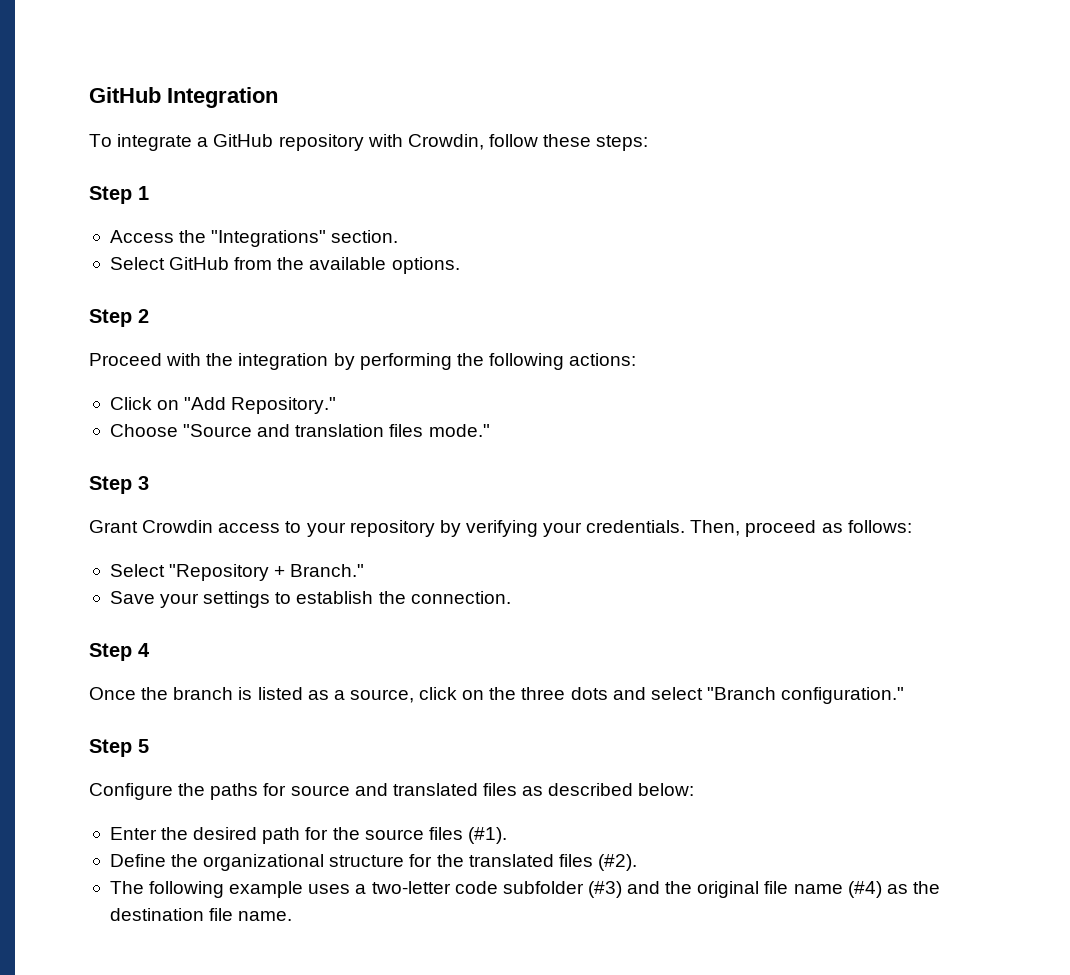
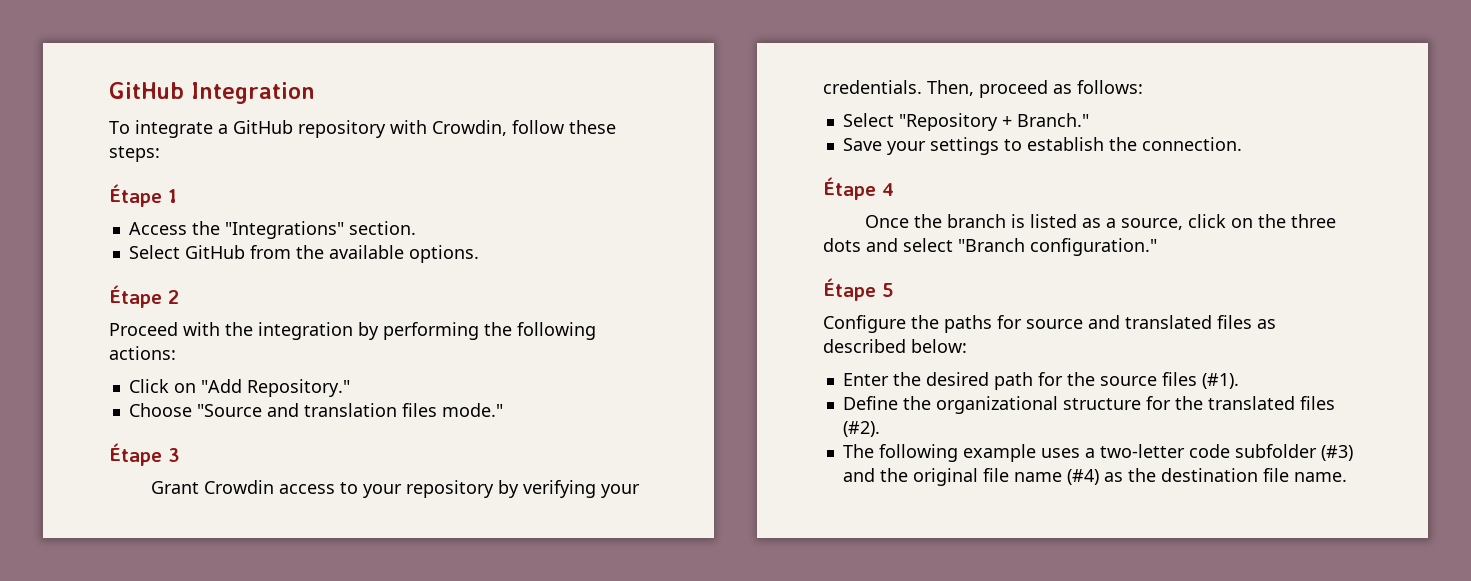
- Step 1
+ Étape 1
- Step 2
+ Étape 2
- Step 3
+ Étape 3
- Step 4
+ Étape 4
- Step 5
+ Étape 5

